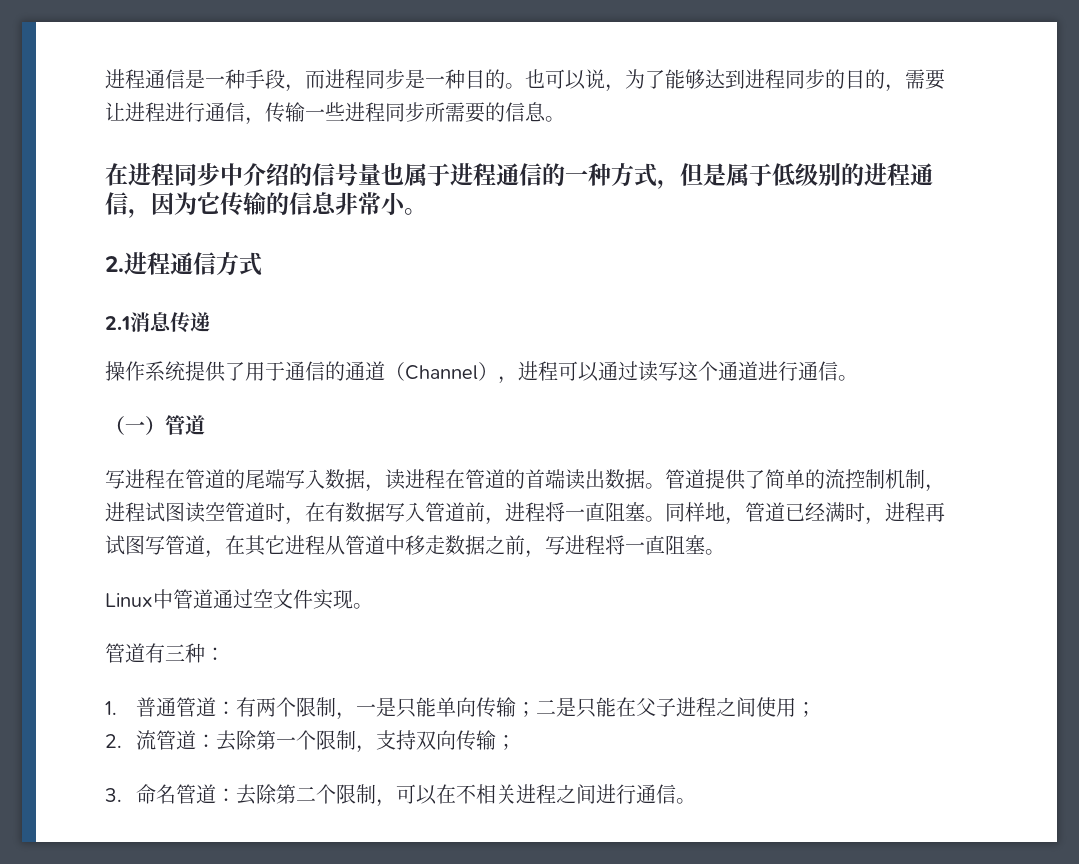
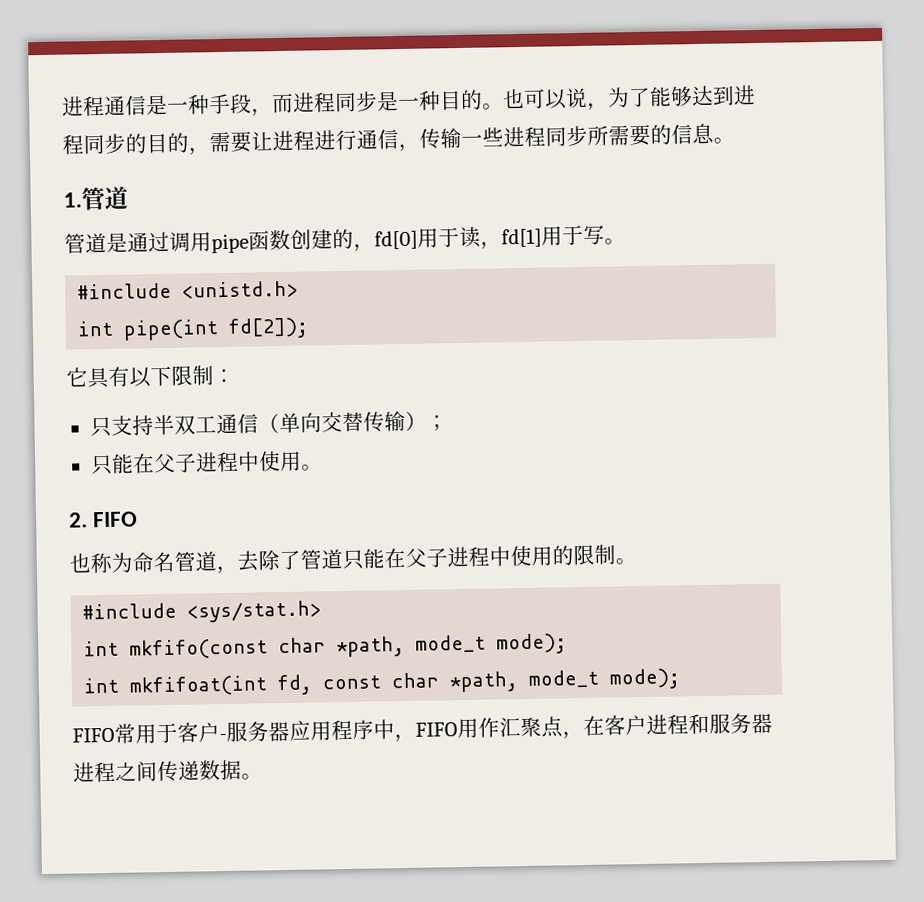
- 在进程同步中介绍的信号量也属于进程通信的一种方式，但是属于低级别的进程通信，因为它传输的信息非常小。
- 2.进程通信方式
- 2.1消息传递
- 操作系统提供了用于通信的通道（Channel），进程可以通过读写这个通道进行通信。
- （一）管道
- 写进程在管道的尾端写入数据，读进程在管道的首端读出数据。管道提供了简单的流控制机制，进程试图读空管道时，在有数据写入管道前，进程将一直阻塞。同样地，管道已经满时，进程再试图写管道，在其它进程从管道中移走数据之前，写进程将一直阻塞。
- Linux中管道通过空文件实现。
- 管道有三种：
- 1.普通管道：有两个限制，一是只能单向传输；二是只能在父子进程之间使用；
- 2.流管道：去除第一个限制，支持双向传输；
- 3.命名管道：去除第二个限制，可以在不相关进程之间进行通信。
+ 1.管道
+ 管道是通过调用pipe函数创建的，fd[0]用于读，fd[1]用于写。
+ #include <unistd.h>
+ int pipe(int fd[2]);
+ 它具有以下限制：
+ 只支持半双工通信（单向交替传输）；
+ 只能在父子进程中使用。
+ 2. FIFO
+ 也称为命名管道，去除了管道只能在父子进程中使用的限制。
+ #include <sys/stat.h>
+ int mkfifo(const char *path, mode_t mode);
+ int mkfifoat(int fd, const char *path, mode_t mode);
+ FIFO常用于客户-服务器应用程序中，FIFO用作汇聚点，在客户进程和服务器进程之间传递数据。

